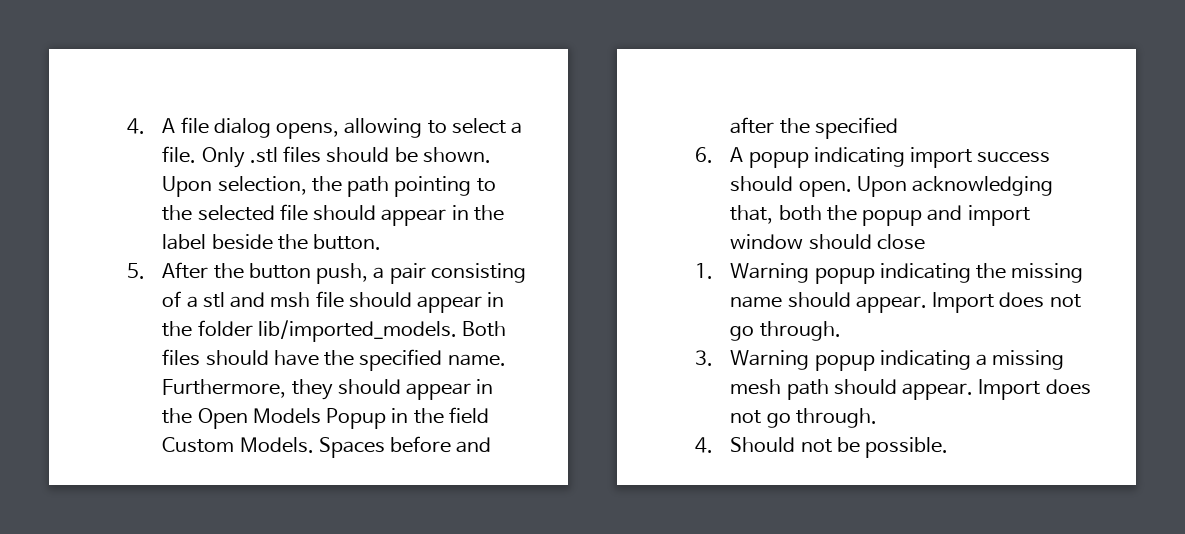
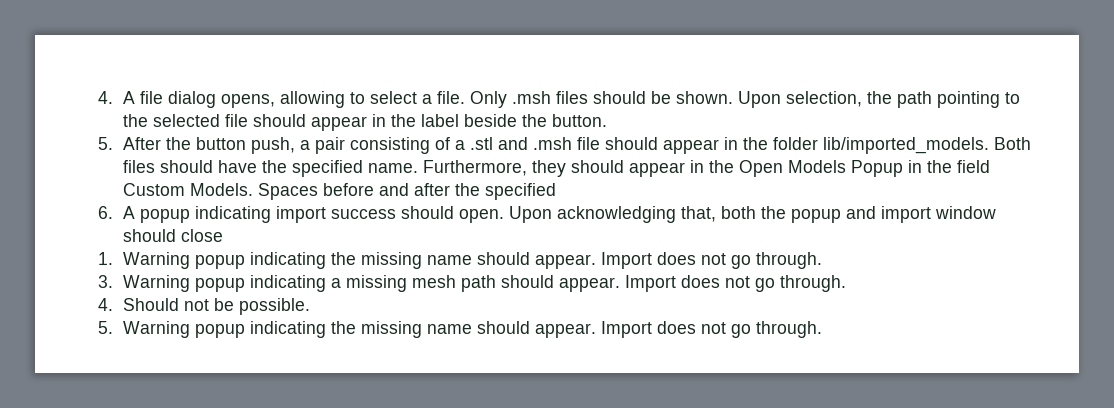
- Only .stl files should be shown.
+ Only .msh files should be shown.
- 5. After the button push, a pair consisting of a stl and msh file should appear in the folder lib/imported_models.
+ 5. After the button push, a pair consisting of a .stl and .msh file should appear in the folder lib/imported_models.
+ 5. Warning popup indicating the missing name should appear. Import does not go through.

